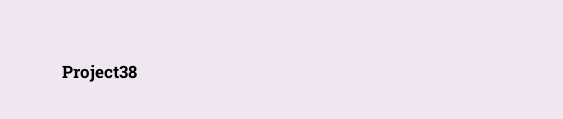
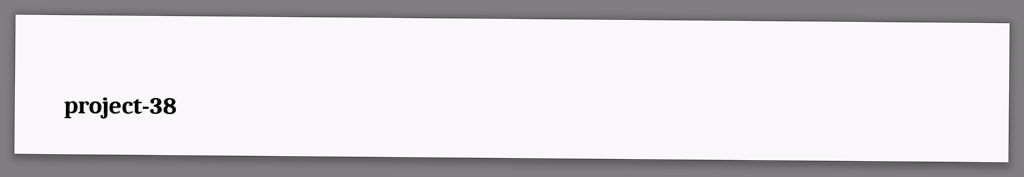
- Project38
+ project-38

